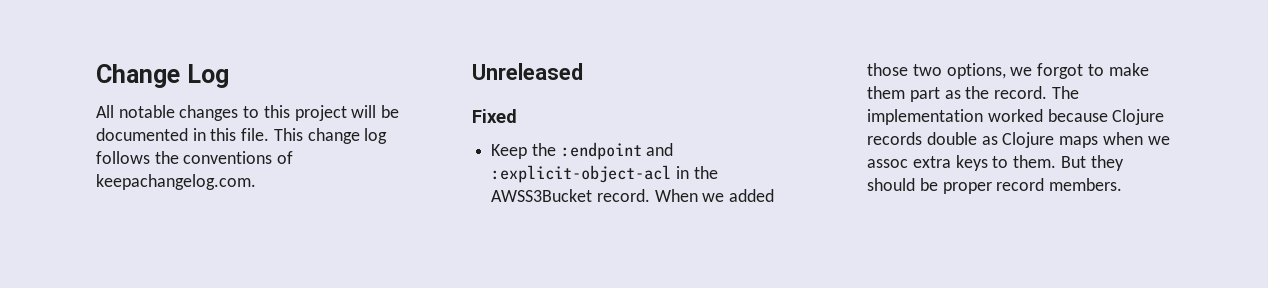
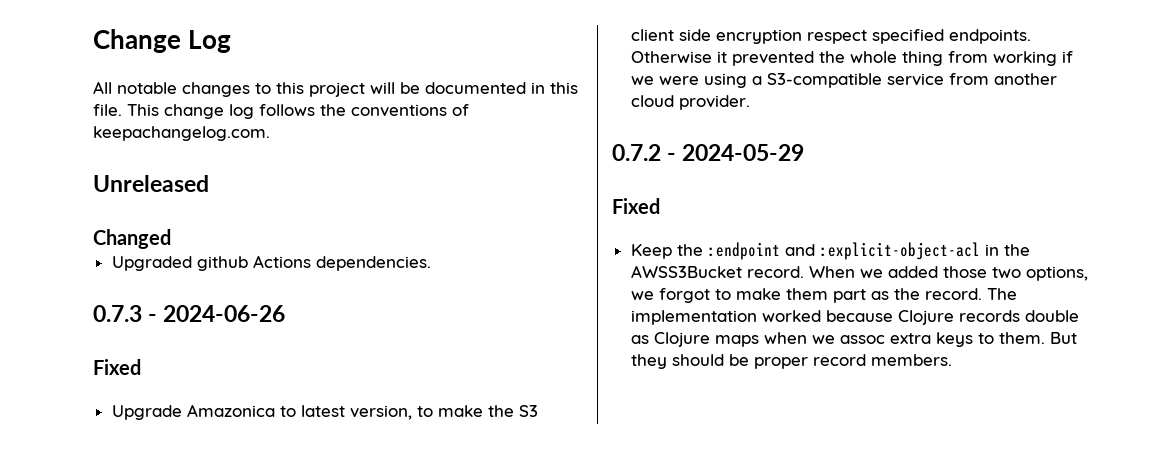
+ Changed
+ Upgraded github Actions dependencies.
+ 0.7.3 - 2024-06-26
+ Fixed
+ Upgrade Amazonica to latest version, to make the S3 client side encryption respect specified endpoints. Otherwise it prevented the whole thing from working if we were using a S3-compatible service from another cloud provider.
+ 0.7.2 - 2024-05-29

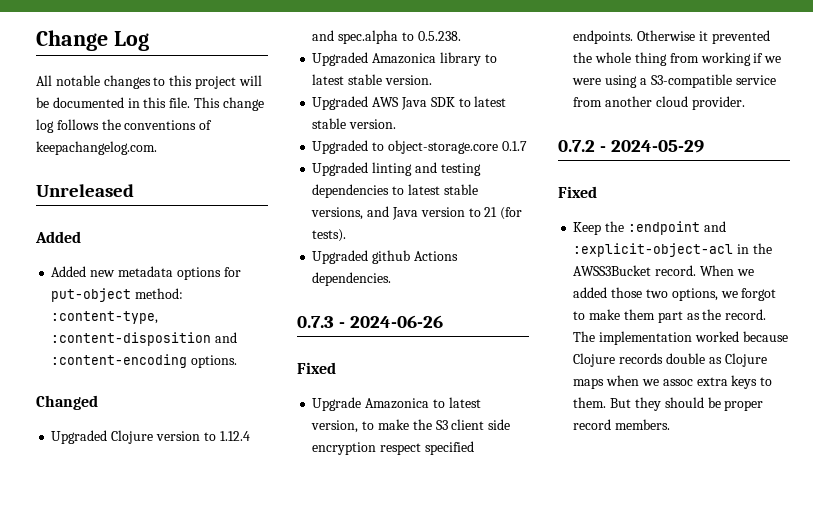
  Unreleased
+ Added
+ Added new metadata options for put-object method: :content-type, :content-disposition and :content-encoding options.
  Changed
+ Upgraded Clojure version to 1.12.4 and spec.alpha to 0.5.238.
+ Upgraded Amazonica library to latest stable version.
+ Upgraded AWS Java SDK to latest stable version.
+ Upgraded to object-storage.core 0.1.7
+ Upgraded linting and testing dependencies to latest stable versions, and Java version to 21 (for tests).

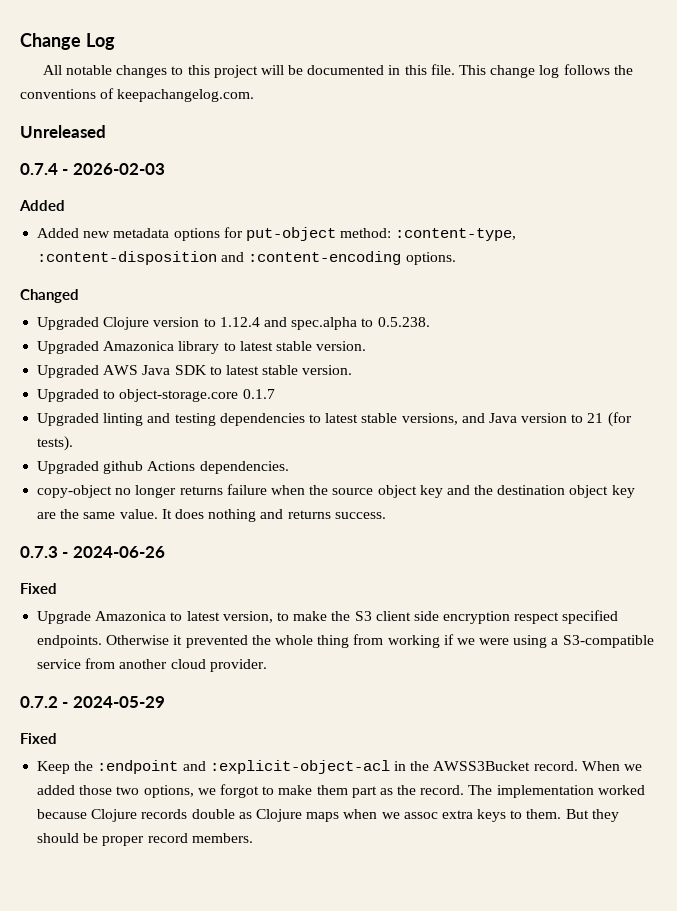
+ 0.7.4 - 2026-02-03
+ copy-object no longer returns failure when the source object key and the destination object key are the same value. It does nothing and returns success.

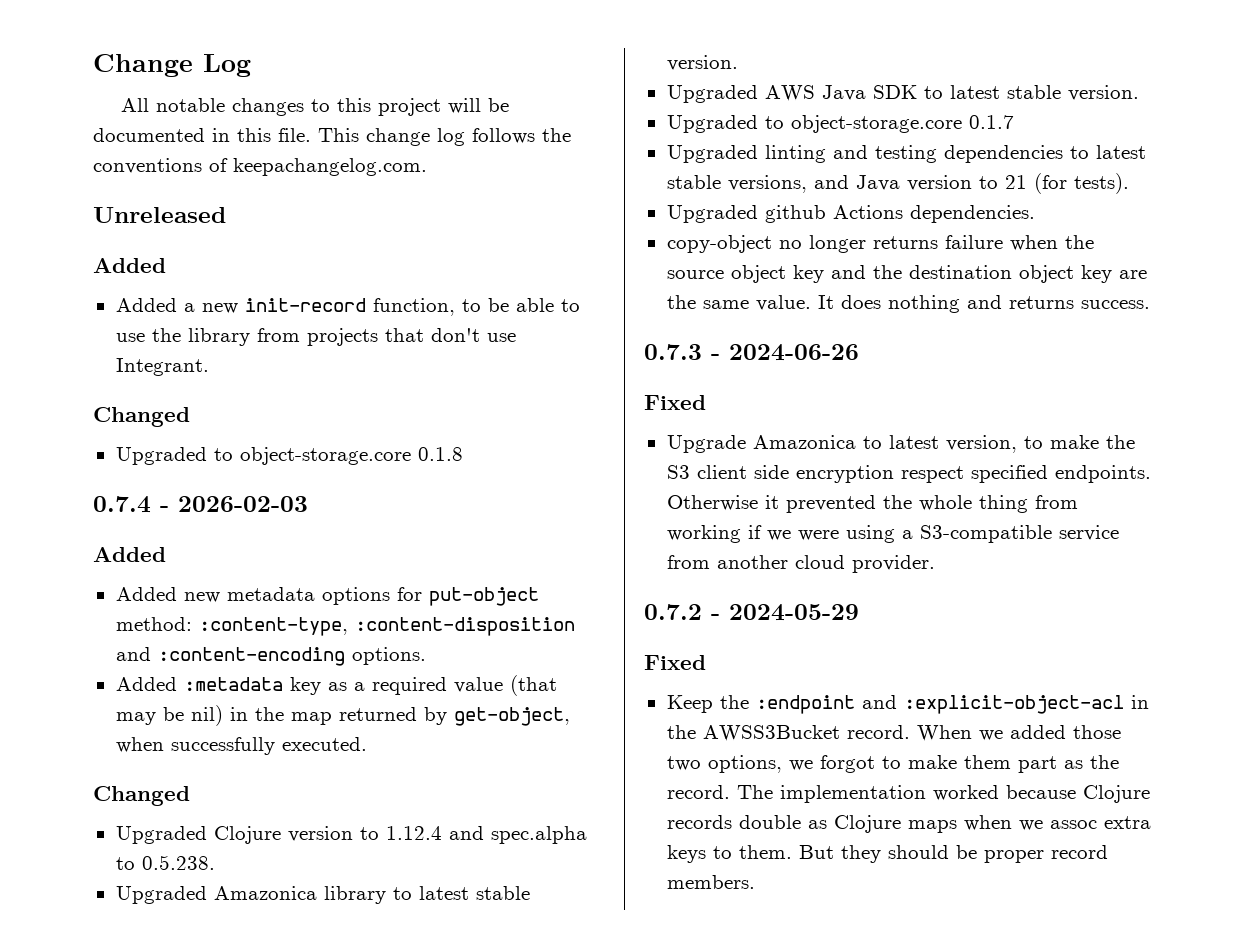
  Unreleased
+ Added
+ Added a new init-record function, to be able to use the library from projects that don't use Integrant.
+ Changed
+ Upgraded to object-storage.core 0.1.8
+ Added :metadata key as a required value (that may be nil) in the map returned by get-object, when successfully executed.

